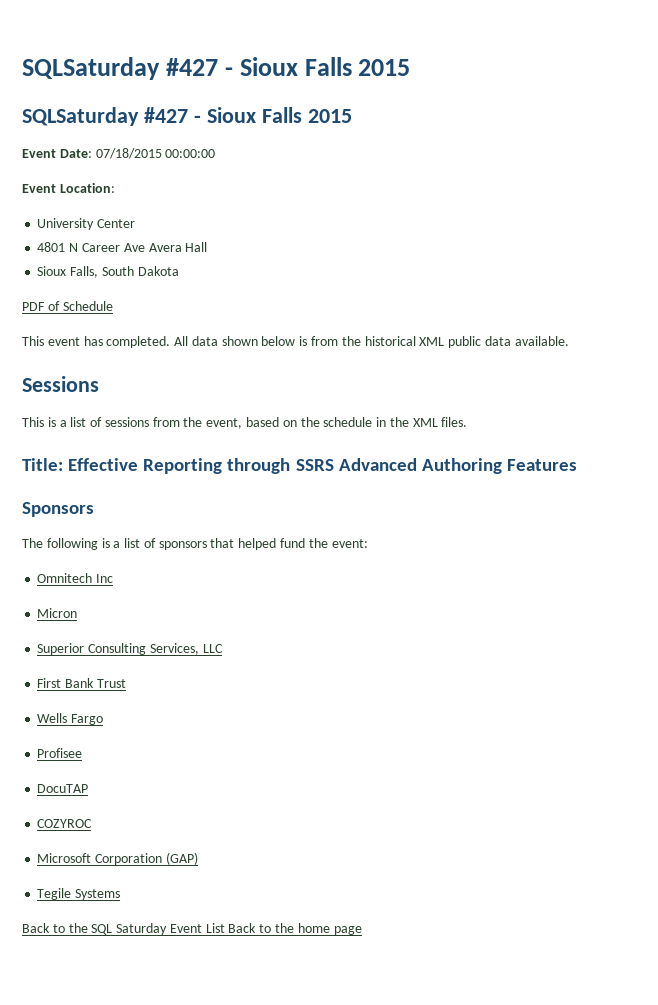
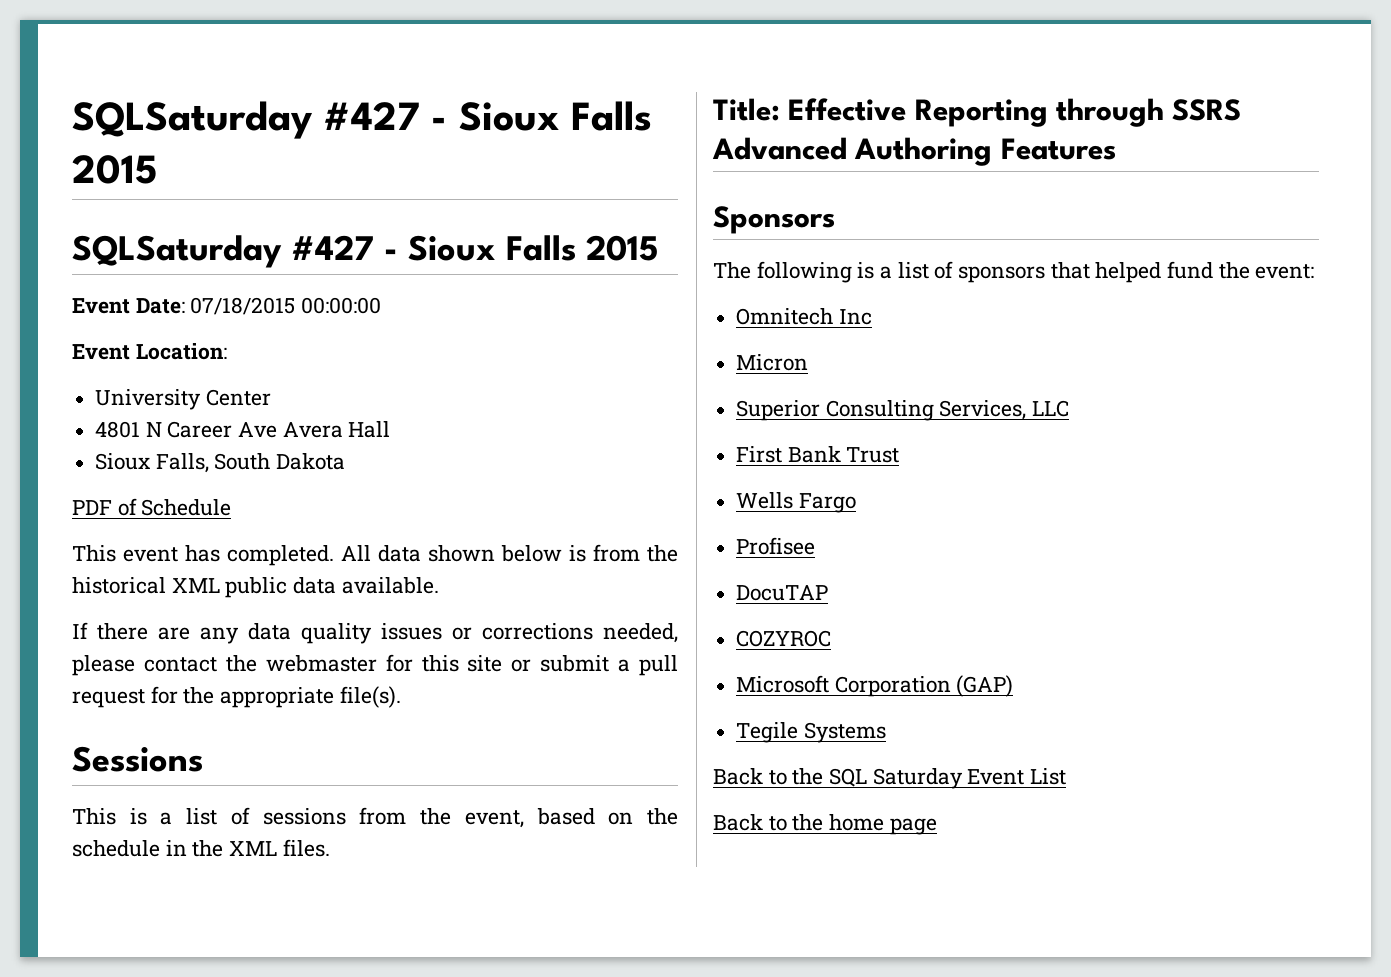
+ If there are any data quality issues or corrections needed, please contact the webmaster for this site or submit a pull request for the appropriate file(s).
- Back to the SQL Saturday Event List Back to the home page
+ Back to the SQL Saturday Event List
+ Back to the home page

